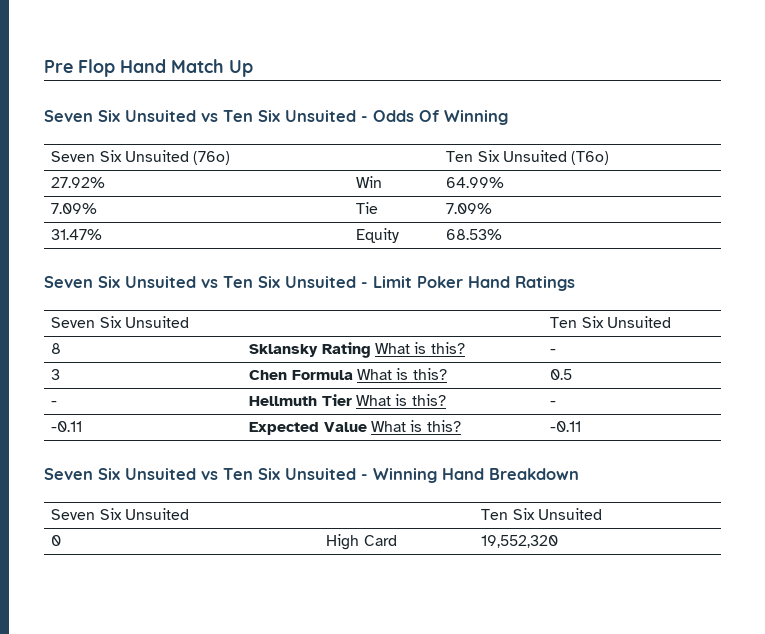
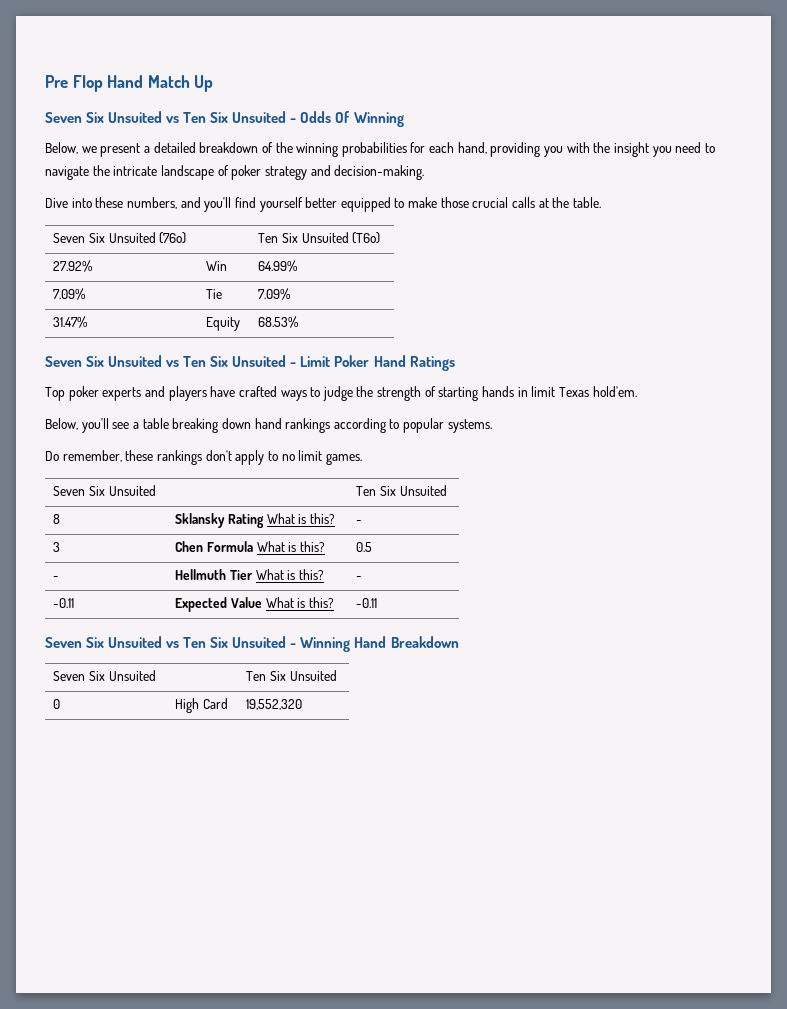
+ Below, we present a detailed breakdown of the winning probabilities for each hand, providing you with the insight you need to navigate the intricate landscape of poker strategy and decision-making.
+ Dive into these numbers, and you'll find yourself better equipped to make those crucial calls at the table.
+ Top poker experts and players have crafted ways to judge the strength of starting hands in limit Texas hold'em.
+ Below, you'll see a table breaking down hand rankings according to popular systems.
+ Do remember, these rankings don't apply to no limit games.

